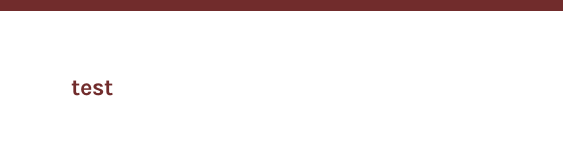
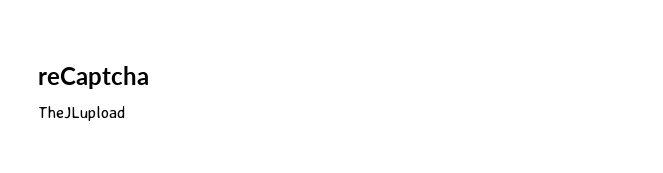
- test
+ reCaptcha
+ TheJLupload

